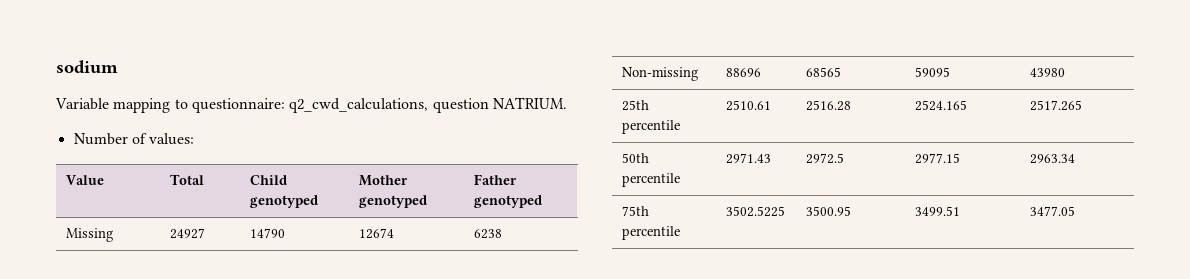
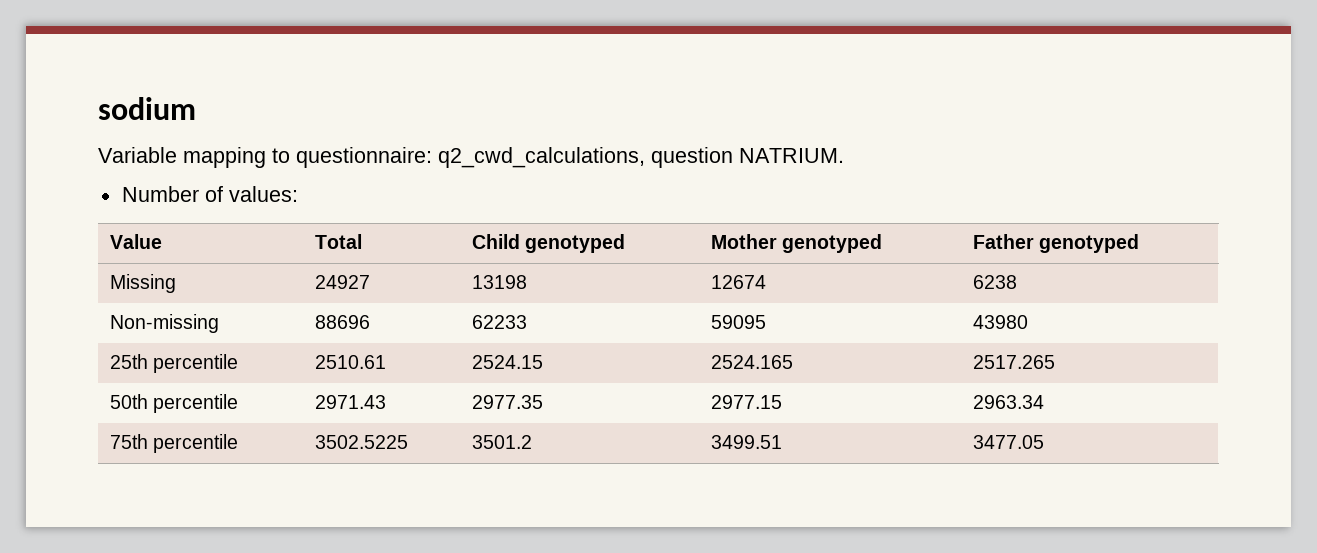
- Missing | 24927 | 14790 | 12674 | 6238
+ Missing | 24927 | 13198 | 12674 | 6238
- Non-missing | 88696 | 68565 | 59095 | 43980
+ Non-missing | 88696 | 62233 | 59095 | 43980
- 25th percentile | 2510.61 | 2516.28 | 2524.165 | 2517.265
+ 25th percentile | 2510.61 | 2524.15 | 2524.165 | 2517.265
- 50th percentile | 2971.43 | 2972.5 | 2977.15 | 2963.34
+ 50th percentile | 2971.43 | 2977.35 | 2977.15 | 2963.34
- 75th percentile | 3502.5225 | 3500.95 | 3499.51 | 3477.05
+ 75th percentile | 3502.5225 | 3501.2 | 3499.51 | 3477.05

